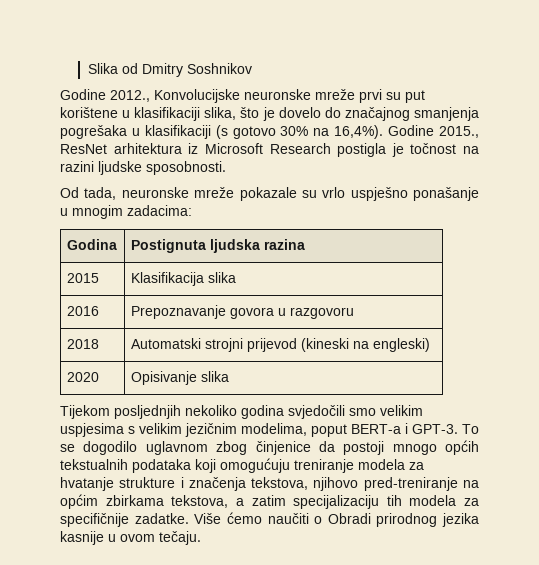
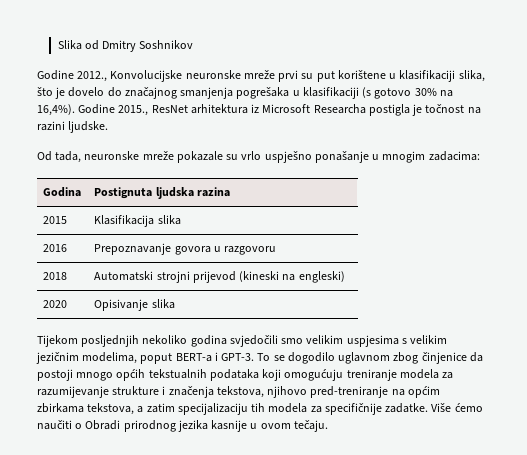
- Godine 2015., ResNet arhitektura iz Microsoft Research postigla je točnost na razini ljudske sposobnosti.
+ Godine 2015., ResNet arhitektura iz Microsoft Researcha postigla je točnost na razini ljudske.
- To se dogodilo uglavnom zbog činjenice da postoji mnogo općih tekstualnih podataka koji omogućuju treniranje modela za hvatanje strukture i značenja tekstova, njihovo pred-treniranje na općim zbirkama tekstova, a zatim specijalizaciju tih modela za specifičnije zadatke.
+ To se dogodilo uglavnom zbog činjenice da postoji mnogo općih tekstualnih podataka koji omogućuju treniranje modela za razumijevanje strukture i značenja tekstova, njihovo pred-treniranje na općim zbirkama tekstova, a zatim specijalizaciju tih modela za specifičnije zadatke.

